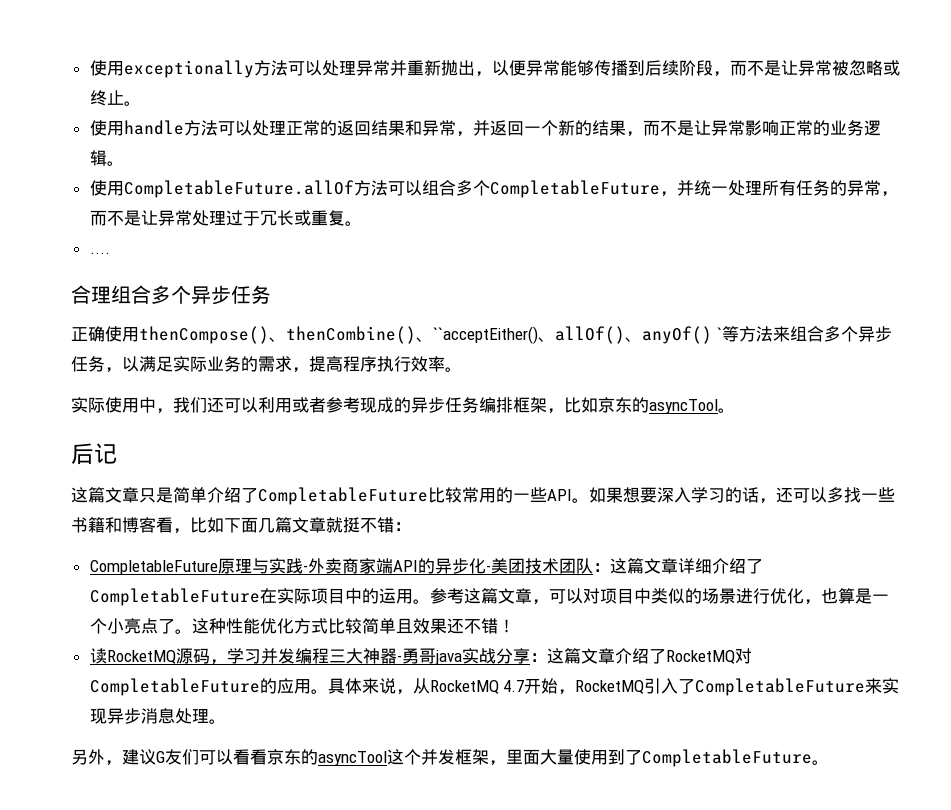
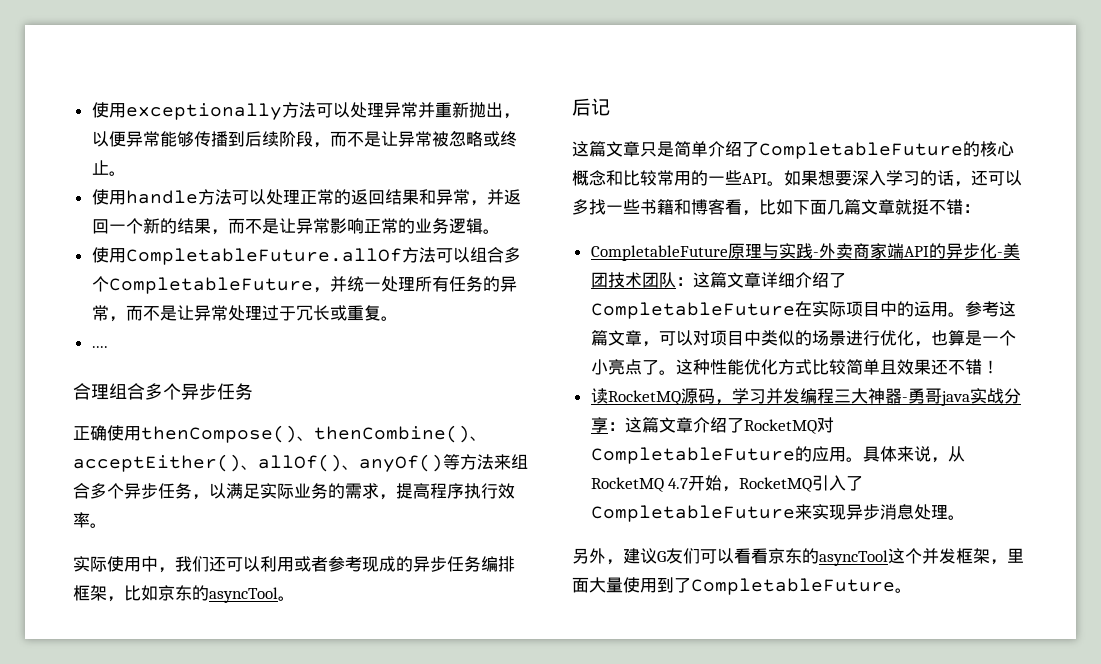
- 正确使用thenCompose()、thenCombine()、``acceptEither()、allOf()、anyOf() `等方法来组合多个异步任务，以满足实际业务的需求，提高程序执行效率。
+ 正确使用thenCompose()、thenCombine()、acceptEither()、allOf()、anyOf()等方法来组合多个异步任务，以满足实际业务的需求，提高程序执行效率。
- 这篇文章只是简单介绍了CompletableFuture比较常用的一些API。
+ 这篇文章只是简单介绍了CompletableFuture的核心概念和比较常用的一些API。

